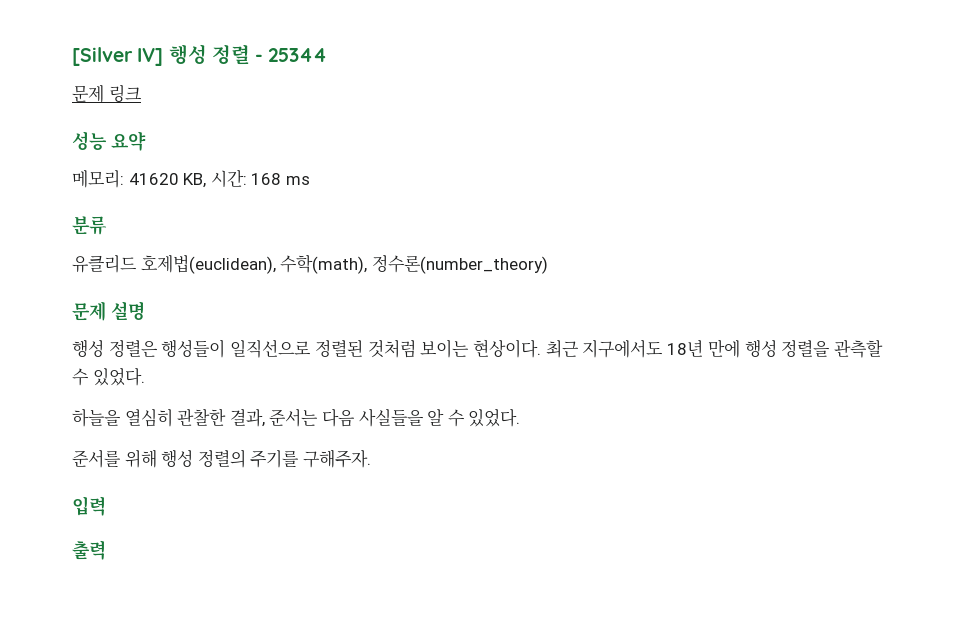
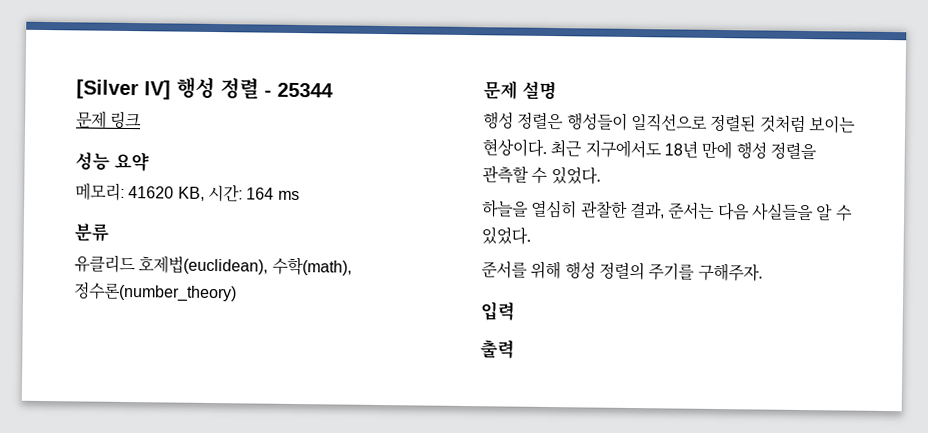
- 메모리: 41620 KB, 시간: 168 ms
+ 메모리: 41620 KB, 시간: 164 ms

